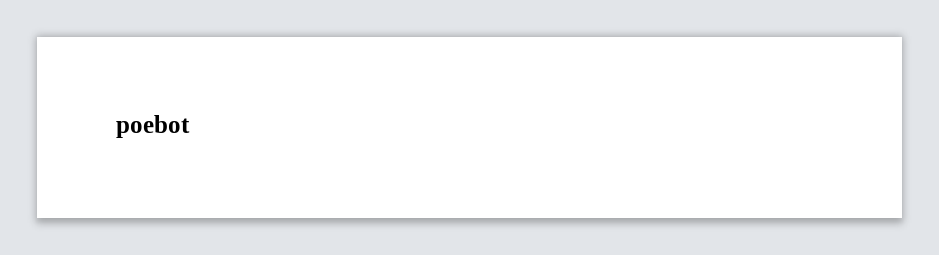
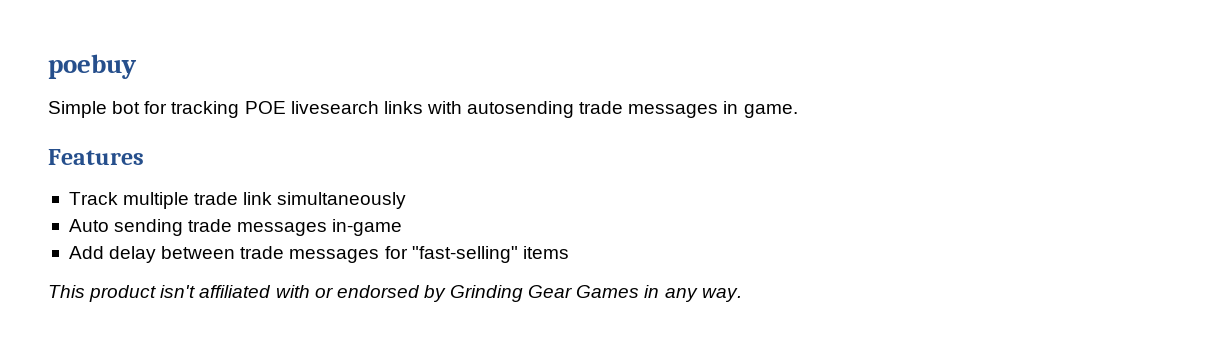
- poebot
+ poebuy
+ Simple bot for tracking POE livesearch links with autosending trade messages in game.
+ Features
+ Track multiple trade link simultaneously
+ Auto sending trade messages in-game
+ Add delay between trade messages for "fast-selling" items
+ This product isn't affiliated with or endorsed by Grinding Gear Games in any way.

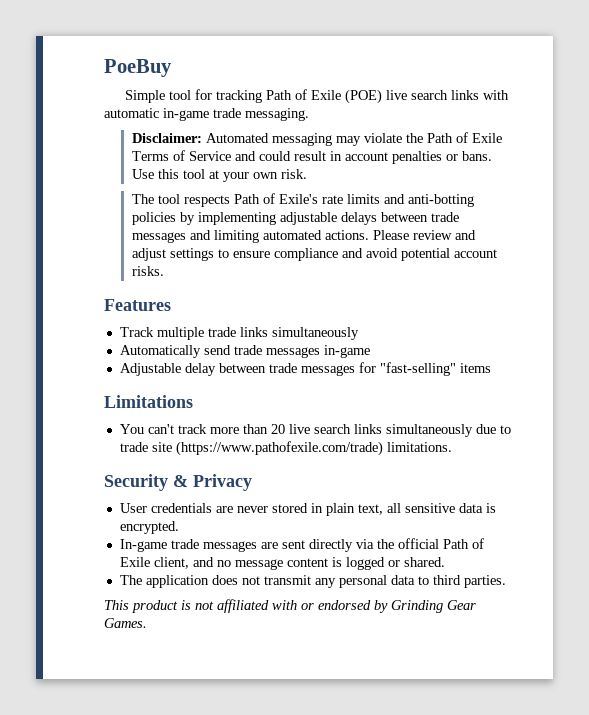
- poebuy
+ PoeBuy
- Simple bot for tracking POE livesearch links with autosending trade messages in game.
+ Simple tool for tracking Path of Exile (POE) live search links with automatic in-game trade messaging.
+ Disclaimer: Automated messaging may violate the Path of Exile Terms of Service and could result in account penalties or bans. Use this tool at your own risk.
+ The tool respects Path of Exile's rate limits and anti-botting policies by implementing adjustable delays between trade messages and limiting automated actions. Please review and adjust settings to ensure compliance and avoid potential account risks.
- Track multiple trade link simultaneously
+ Track multiple trade links simultaneously
- Auto sending trade messages in-game
+ Automatically send trade messages in-game
- Add delay between trade messages for "fast-selling" items
+ Adjustable delay between trade messages for "fast-selling" items
+ Limitations
+ You can't track more than 20 live search links simultaneously due to trade site (https://www.pathofexile.com/trade) limitations.
+ Security & Privacy
+ User credentials are never stored in plain text, all sensitive data is encrypted.
+ In-game trade messages are sent directly via the official Path of Exile client, and no message content is logged or shared.
+ The application does not transmit any personal data to third parties.
- This product isn't affiliated with or endorsed by Grinding Gear Games in any way.
+ This product is not affiliated with or endorsed by Grinding Gear Games.

